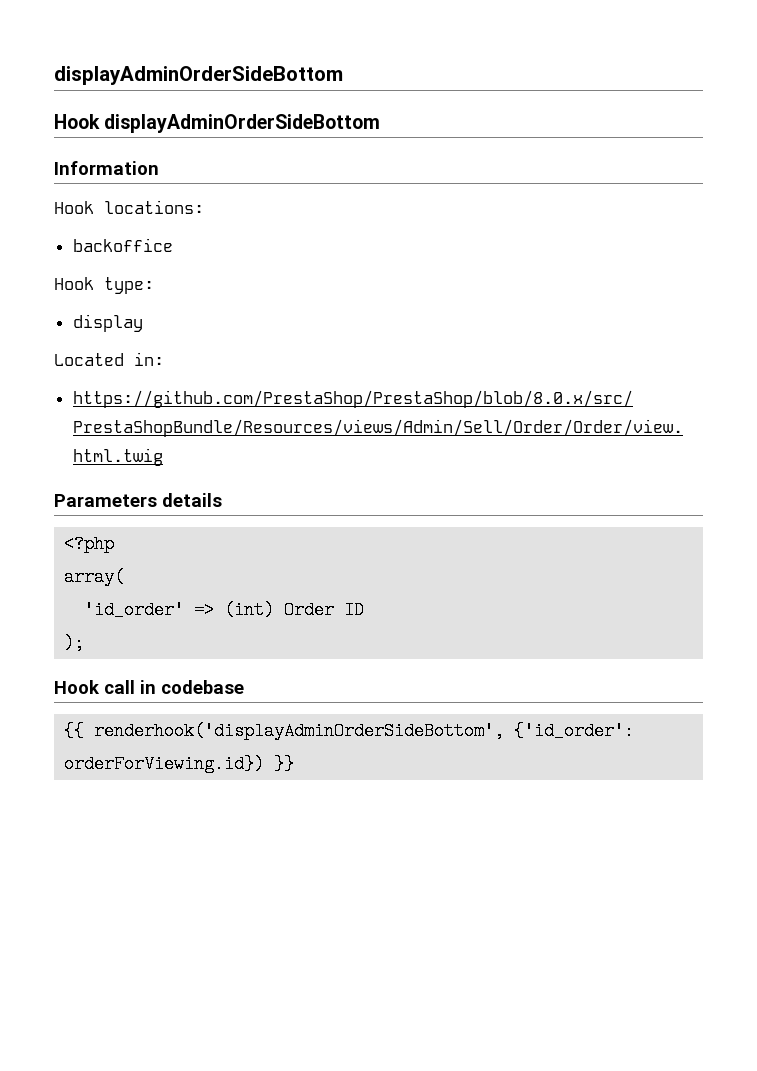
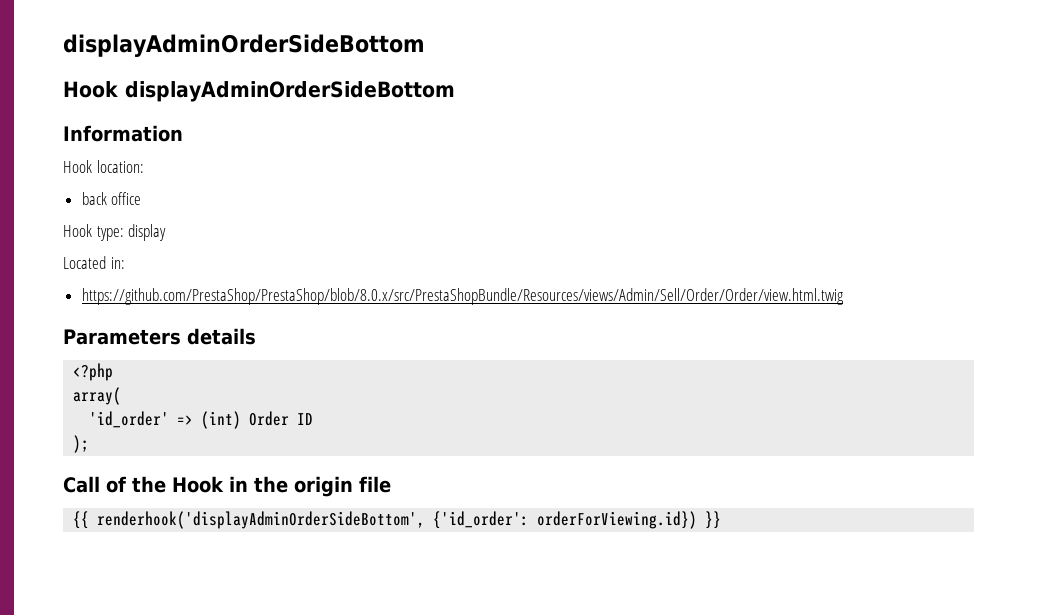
- Hook locations:
- backoffice
+ Hook location:
+ back office
- Hook type:
- display
+ Hook type: display
- Hook call in codebase
+ Call of the Hook in the origin file

